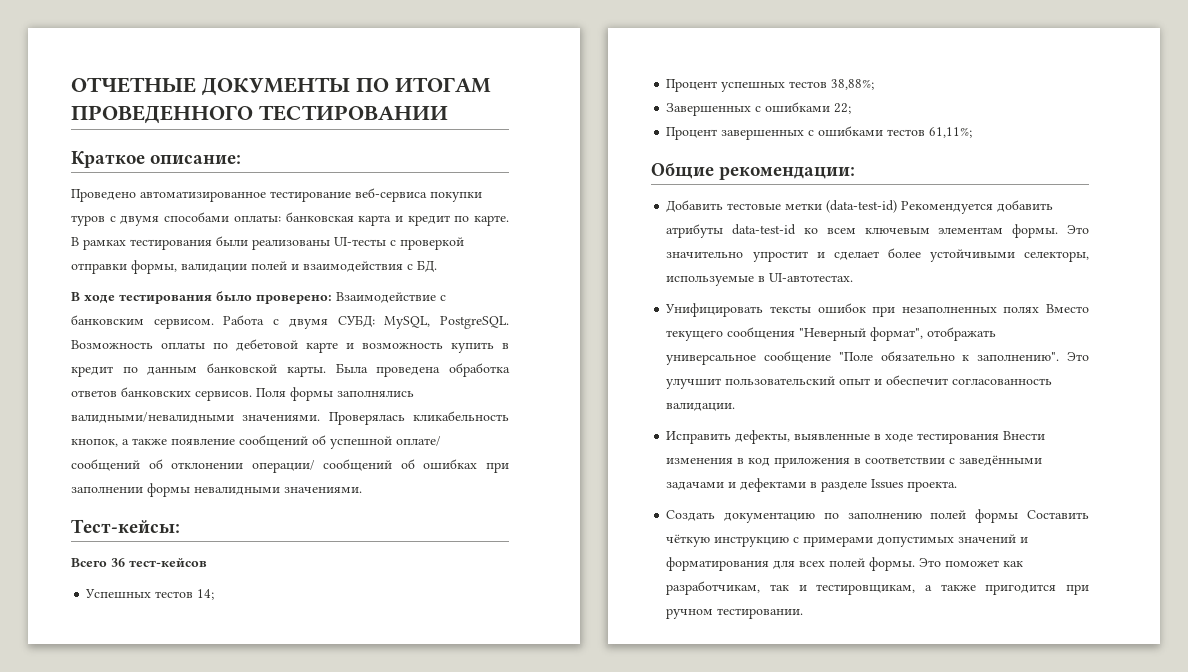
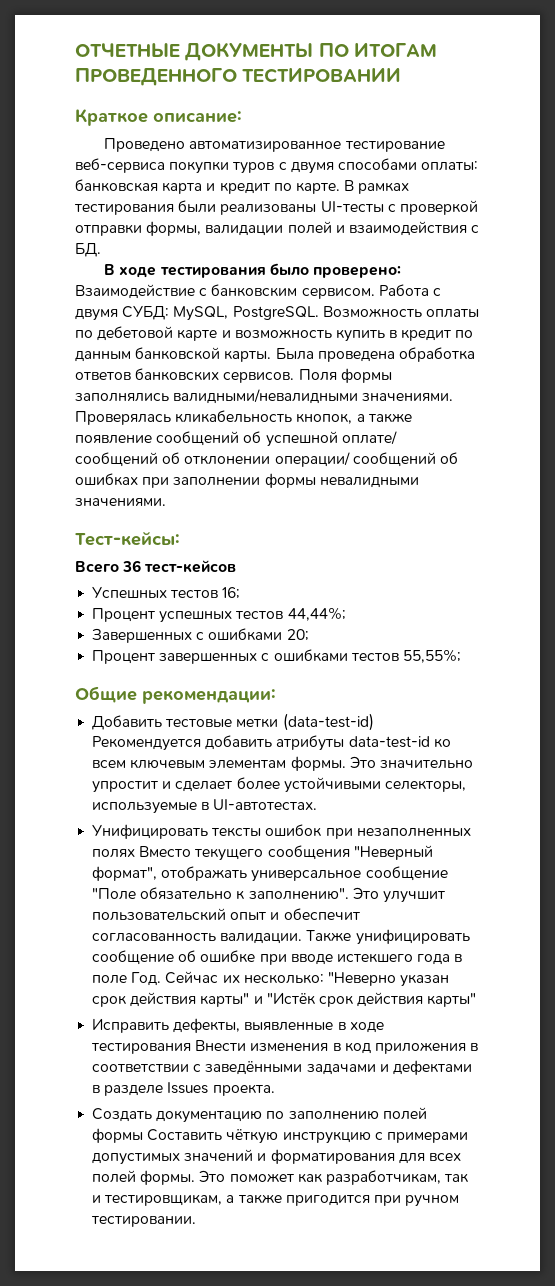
- Успешных тестов 14;
+ Успешных тестов 16;
- Процент успешных тестов 38,88%;
+ Процент успешных тестов 44,44%;
- Завершенных с ошибками 22;
+ Завершенных с ошибками 20;
- Процент завершенных с ошибками тестов 61,11%;
+ Процент завершенных с ошибками тестов 55,55%;
+ Также унифицировать сообщение об ошибке при вводе истекшего года в поле Год. Сейчас их несколько: "Неверно указан срок действия карты" и "Истёк срок действия карты"

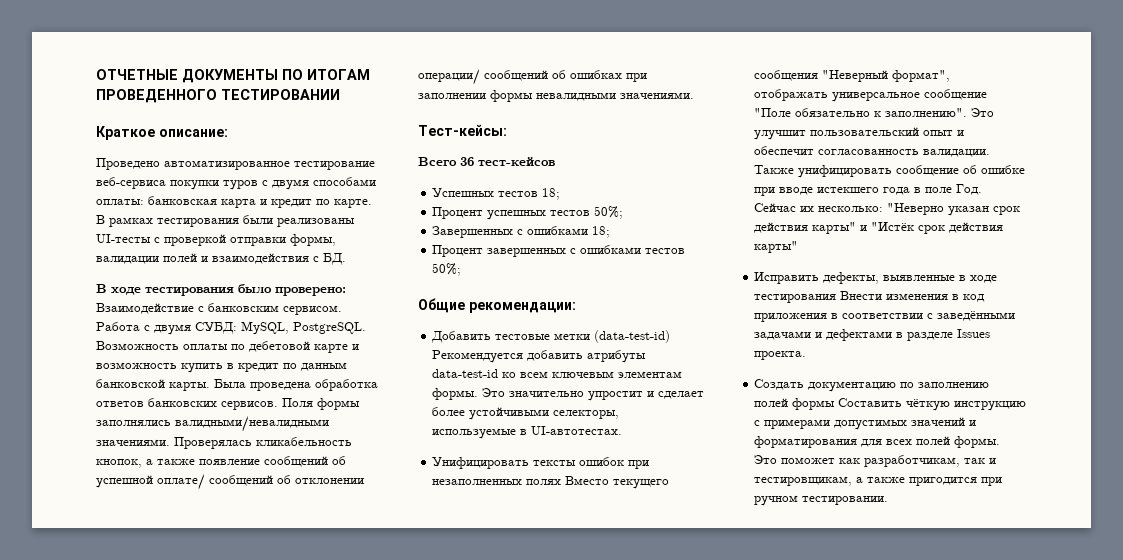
- Успешных тестов 16;
+ Успешных тестов 18;
- Процент успешных тестов 44,44%;
+ Процент успешных тестов 50%;
- Завершенных с ошибками 20;
+ Завершенных с ошибками 18;
- Процент завершенных с ошибками тестов 55,55%;
+ Процент завершенных с ошибками тестов 50%;

